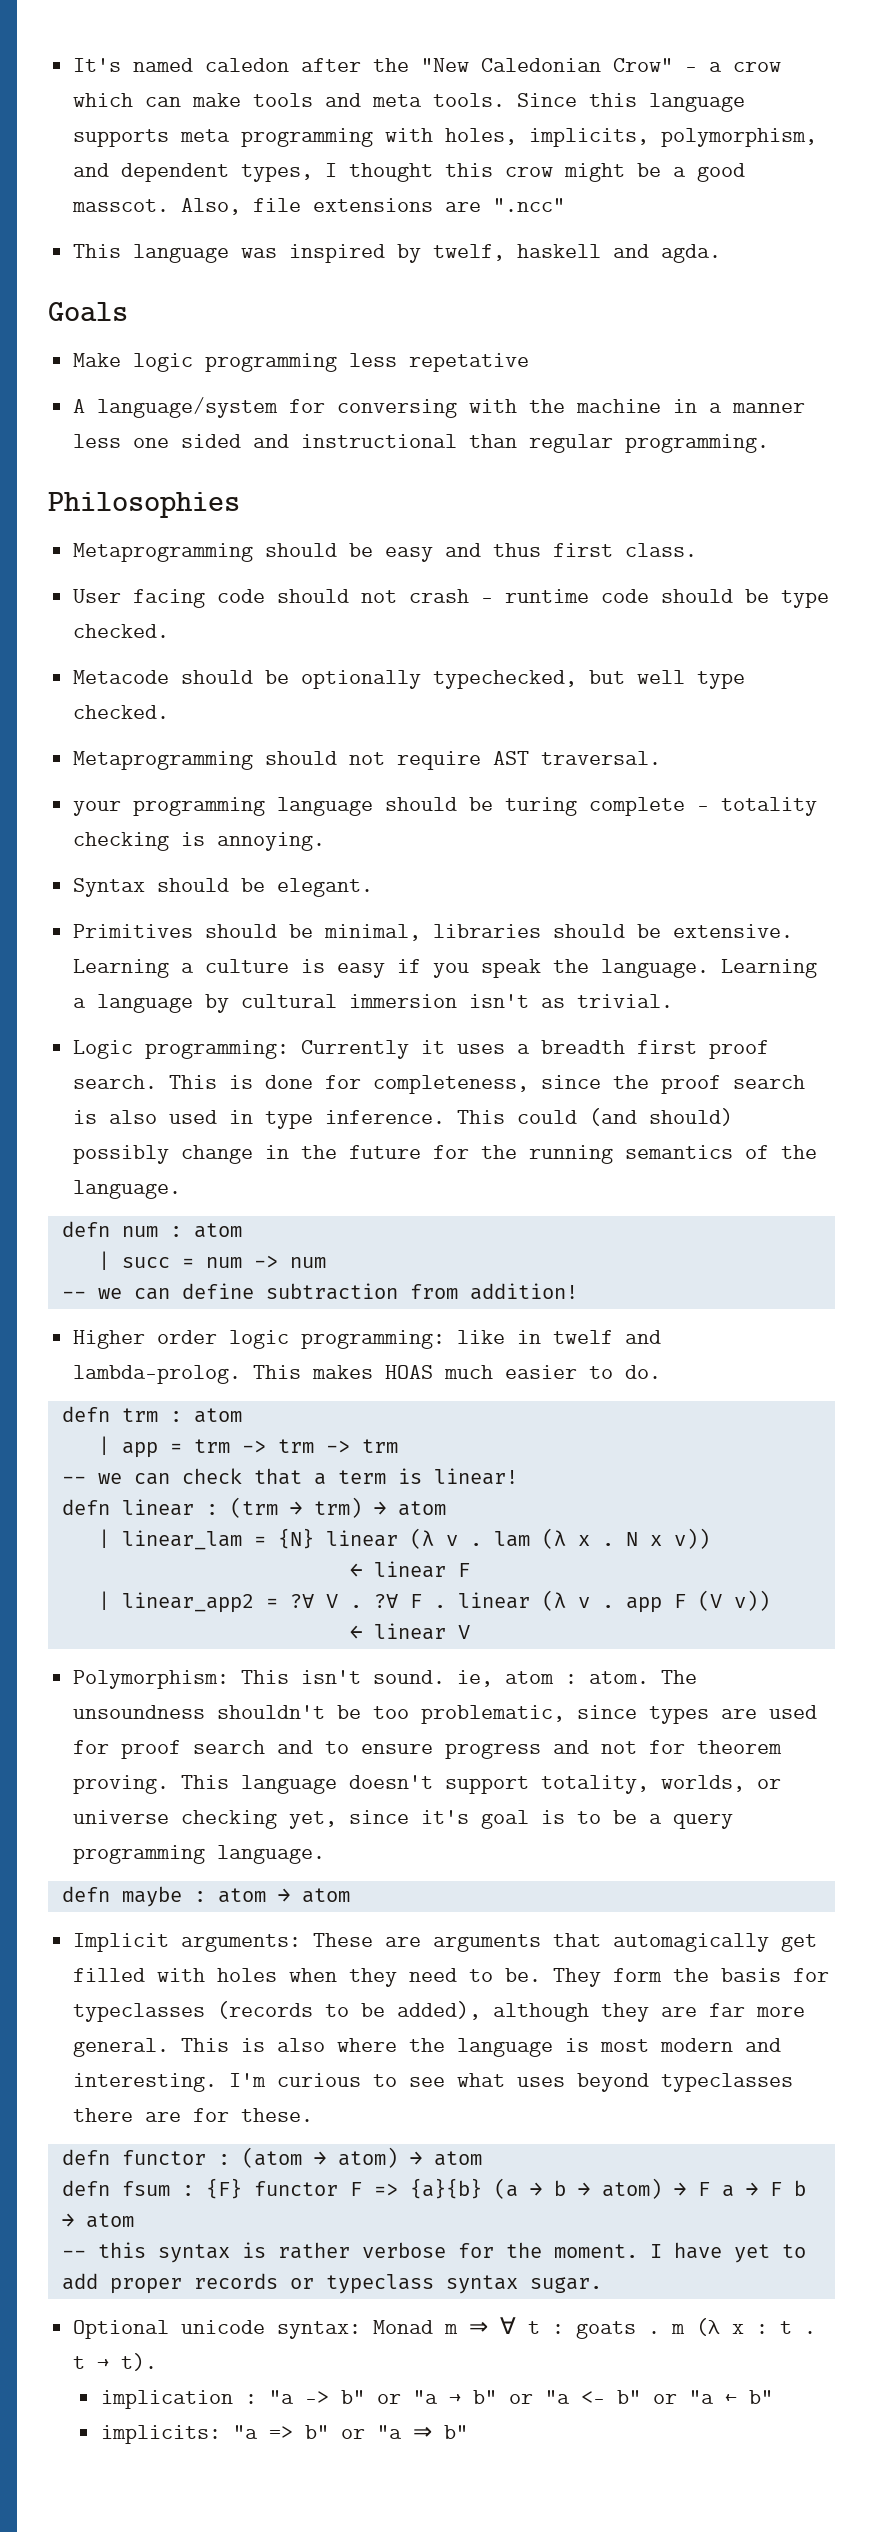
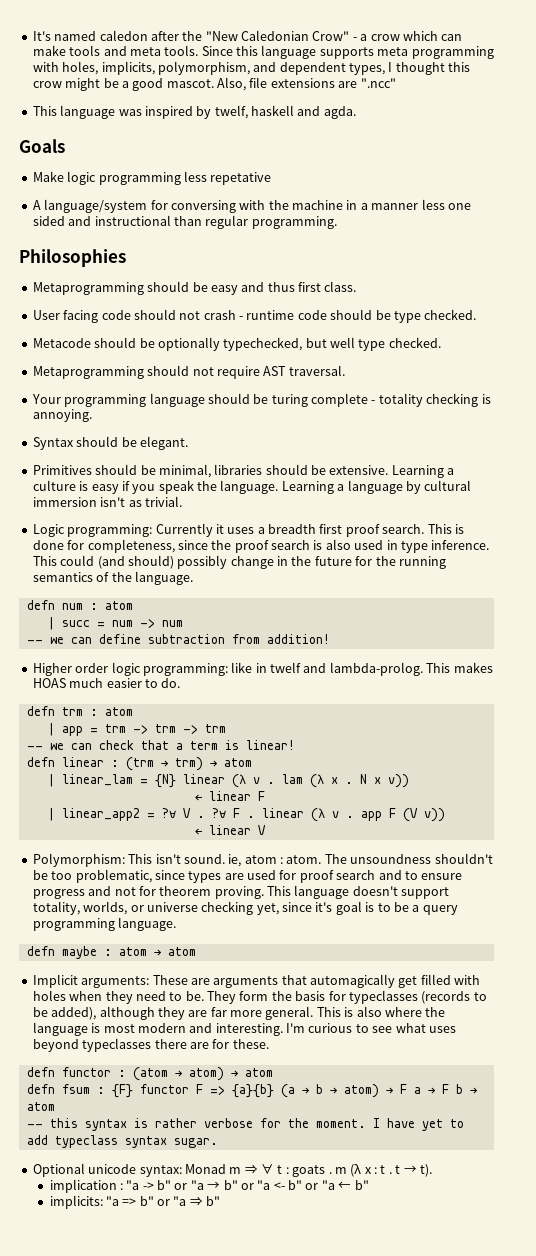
- Since this language supports meta programming with holes, implicits, polymorphism, and dependent types, I thought this crow might be a good masscot.
+ Since this language supports meta programming with holes, implicits, polymorphism, and dependent types, I thought this crow might be a good mascot.
- your programming language should be turing complete - totality checking is annoying.
+ Your programming language should be turing complete - totality checking is annoying.
- I have yet to add proper records or typeclass syntax sugar.
+ I have yet to add typeclass syntax sugar.

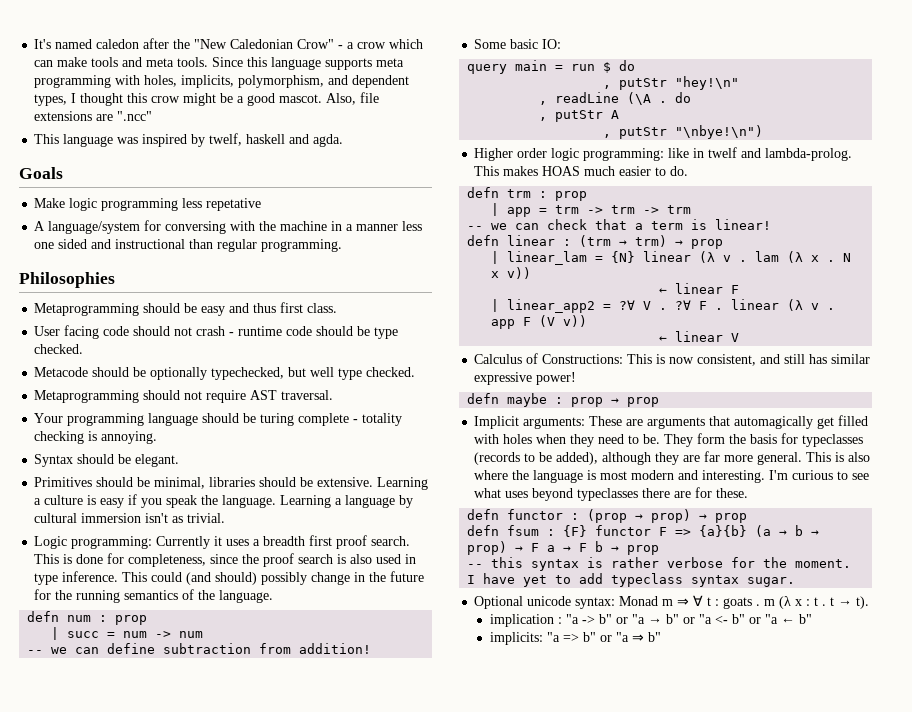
- defn num : atom
+ defn num : prop
+ Some basic IO:
+ query main = run $ do
+ , putStr "hey!\n"
+ , readLine (\A . do
+ , putStr A
+ , putStr "\nbye!\n")
- defn trm : atom
+ defn trm : prop
- defn linear : (trm → trm) → atom
+ defn linear : (trm → trm) → prop
- Polymorphism: This isn't sound. ie, atom : atom. The unsoundness shouldn't be too problematic, since types are used for proof search and to ensure progress and not for theorem proving. This language doesn't support totality, worlds, or universe checking yet, since it's goal is to be a query programming language.
+ Calculus of Constructions: This is now consistent, and still has similar expressive power!
- defn maybe : atom → atom
+ defn maybe : prop → prop
- defn functor : (atom → atom) → atom
+ defn functor : (prop → prop) → prop
- defn fsum : {F} functor F => {a}{b} (a → b → atom) → F a → F b → atom
+ defn fsum : {F} functor F => {a}{b} (a → b → prop) → F a → F b → prop

